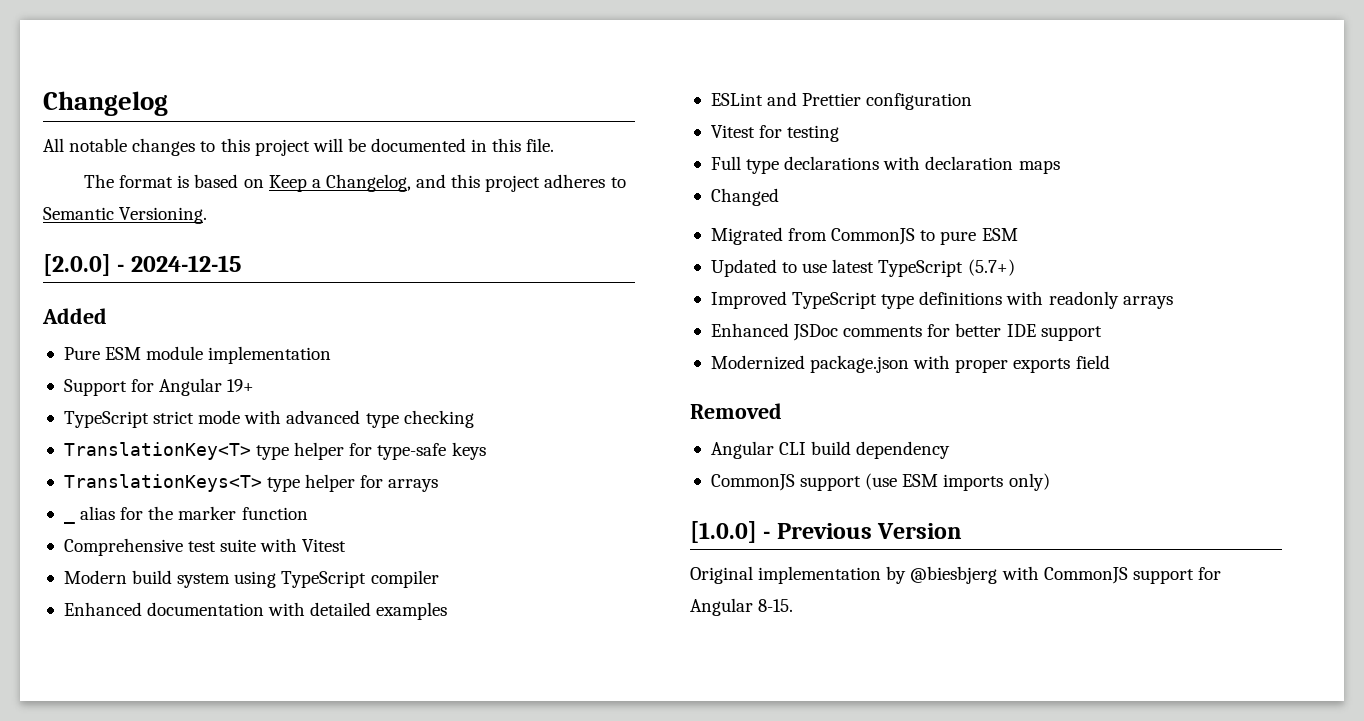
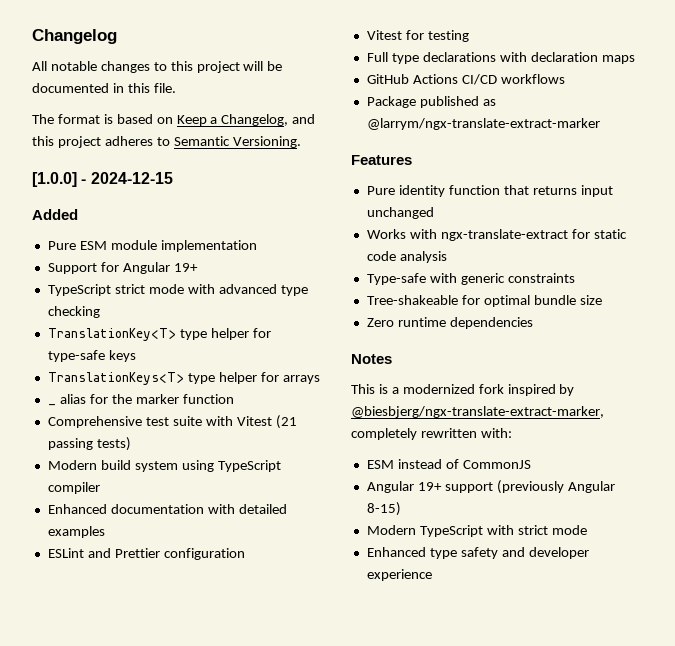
- [2.0.0] - 2024-12-15
+ [1.0.0] - 2024-12-15
- Comprehensive test suite with Vitest
+ Comprehensive test suite with Vitest (21 passing tests)
- Changed
- Migrated from CommonJS to pure ESM
- Updated to use latest TypeScript (5.7+)
- Improved TypeScript type definitions with readonly arrays
- Enhanced JSDoc comments for better IDE support
- Modernized package.json with proper exports field
- Removed
- Angular CLI build dependency
- CommonJS support (use ESM imports only)
- [1.0.0] - Previous Version
- Original implementation by @biesbjerg with CommonJS support for Angular 8-15.
+ GitHub Actions CI/CD workflows
+ Package published as @larrym/ngx-translate-extract-marker
+ Features
+ Pure identity function that returns input unchanged
+ Works with ngx-translate-extract for static code analysis
+ Type-safe with generic constraints
+ Tree-shakeable for optimal bundle size
+ Zero runtime dependencies
+ Notes
+ This is a modernized fork inspired by @biesbjerg/ngx-translate-extract-marker, completely rewritten with:
+ ESM instead of CommonJS
+ Angular 19+ support (previously Angular 8-15)
+ Modern TypeScript with strict mode
+ Enhanced type safety and developer experience

